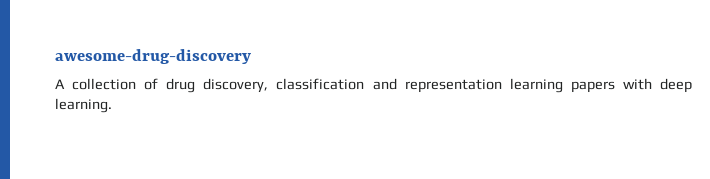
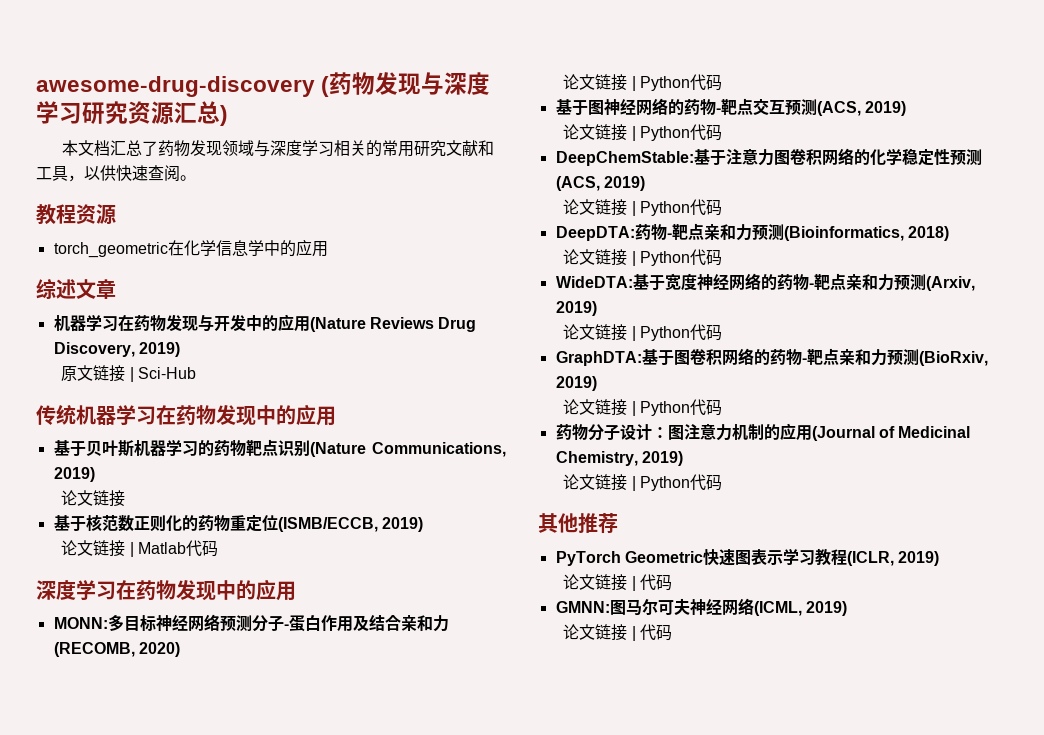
- awesome-drug-discovery
- A collection of drug discovery, classification and representation learning papers with deep learning.
+ awesome-drug-discovery (药物发现与深度学习研究资源汇总)
+ 本文档汇总了药物发现领域与深度学习相关的常用研究文献和工具，以供快速查阅。
+ 教程资源
+ torch_geometric在化学信息学中的应用
+ 综述文章
+ 机器学习在药物发现与开发中的应用(Nature Reviews Drug Discovery, 2019)
+ 原文链接 | Sci-Hub
+ 传统机器学习在药物发现中的应用
+ 基于贝叶斯机器学习的药物靶点识别(Nature Communications, 2019)
+ 论文链接
+ 基于核范数正则化的药物重定位(ISMB/ECCB, 2019)
+ 论文链接 | Matlab代码
+ 深度学习在药物发现中的应用
+ MONN:多目标神经网络预测分子-蛋白作用及结合亲和力(RECOMB, 2020)
+ 论文链接 | Python代码
+ 基于图神经网络的药物-靶点交互预测(ACS, 2019)
+ 论文链接 | Python代码
+ DeepChemStable:基于注意力图卷积网络的化学稳定性预测(ACS, 2019)
+ 论文链接 | Python代码
+ DeepDTA:药物-靶点亲和力预测(Bioinformatics, 2018)
+ 论文链接 | Python代码
+ WideDTA:基于宽度神经网络的药物-靶点亲和力预测(Arxiv, 2019)
+ 论文链接 | Python代码
+ GraphDTA:基于图卷积网络的药物-靶点亲和力预测(BioRxiv, 2019)
+ 论文链接 | Python代码
+ 药物分子设计：图注意力机制的应用(Journal of Medicinal Chemistry, 2019)
+ 论文链接 | Python代码
+ 其他推荐
+ PyTorch Geometric快速图表示学习教程(ICLR, 2019)
+ 论文链接 | 代码
+ GMNN:图马尔可夫神经网络(ICML, 2019)
+ 论文链接 | 代码

